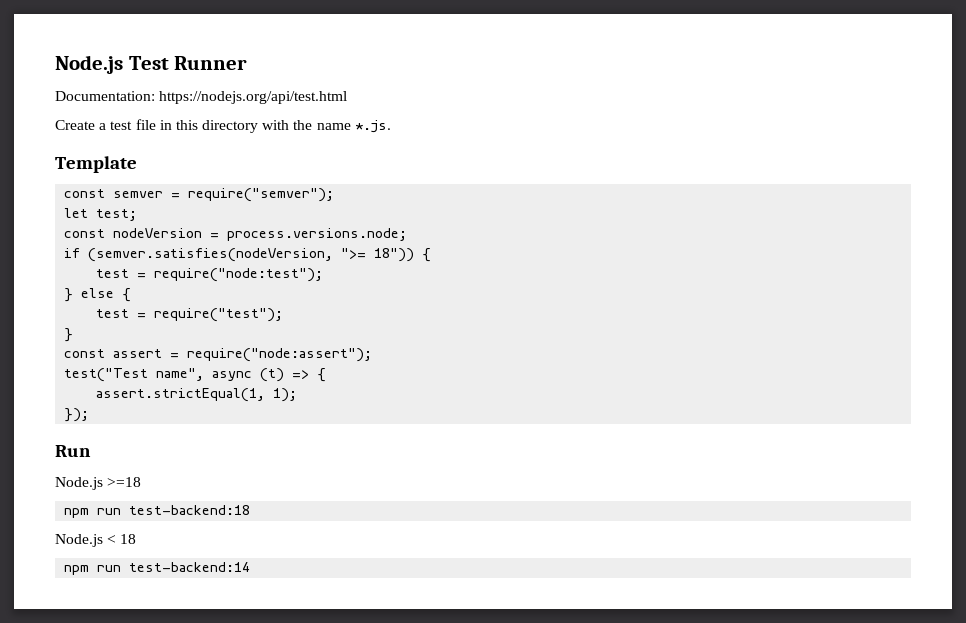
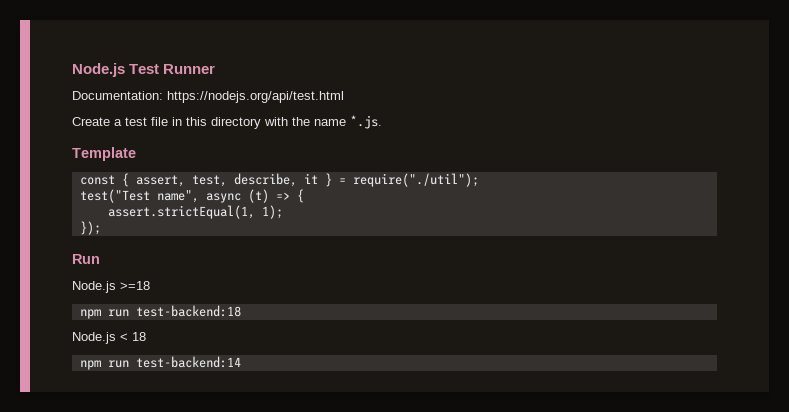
- const semver = require("semver");
- let test;
- const nodeVersion = process.versions.node;
- if (semver.satisfies(nodeVersion, ">= 18")) {
- test = require("node:test");
- } else {
- test = require("test");
- }
- const assert = require("node:assert");
+ const { assert, test, describe, it } = require("./util");

